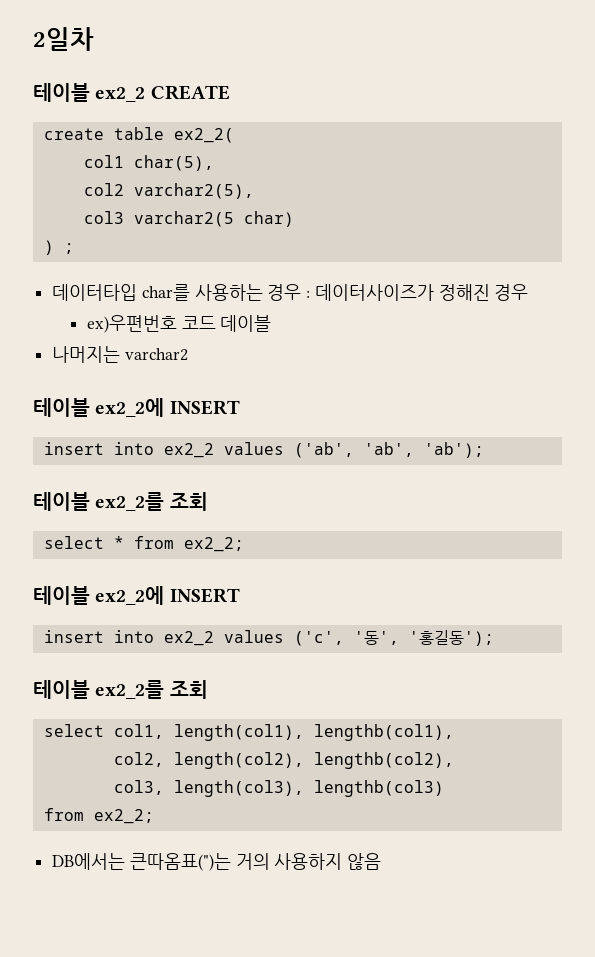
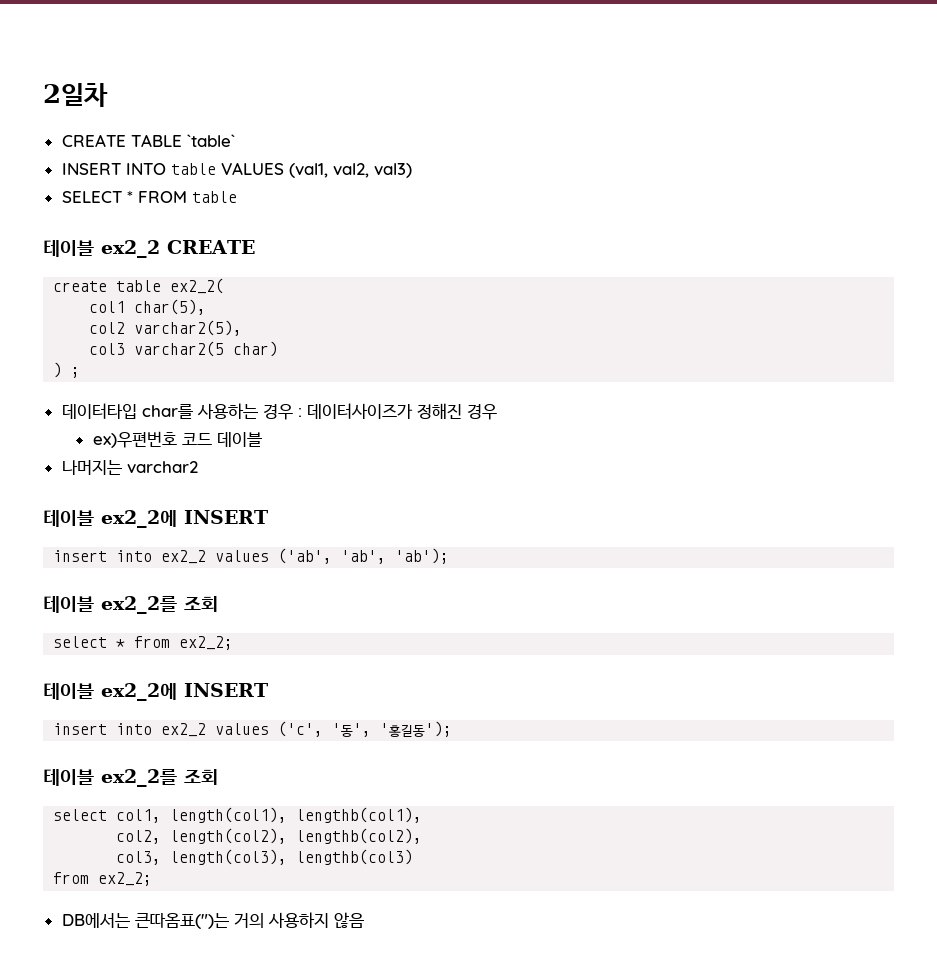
+ CREATE TABLE `table`
+ INSERT INTO table VALUES (val1, val2, val3)
+ SELECT * FROM table

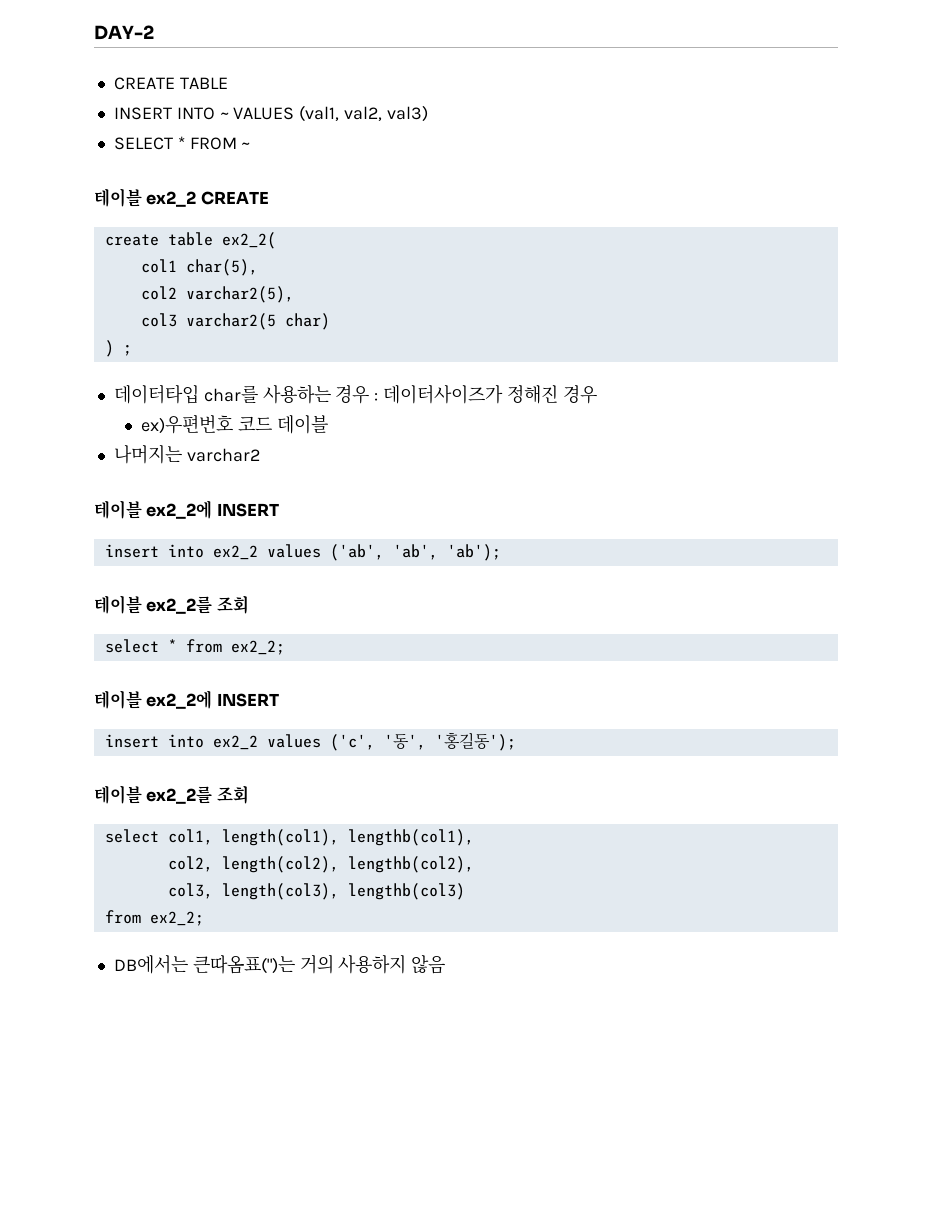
- 2일차
+ DAY-2
- CREATE TABLE `table`
+ CREATE TABLE
- INSERT INTO table VALUES (val1, val2, val3)
+ INSERT INTO ~ VALUES (val1, val2, val3)
- SELECT * FROM table
+ SELECT * FROM ~

